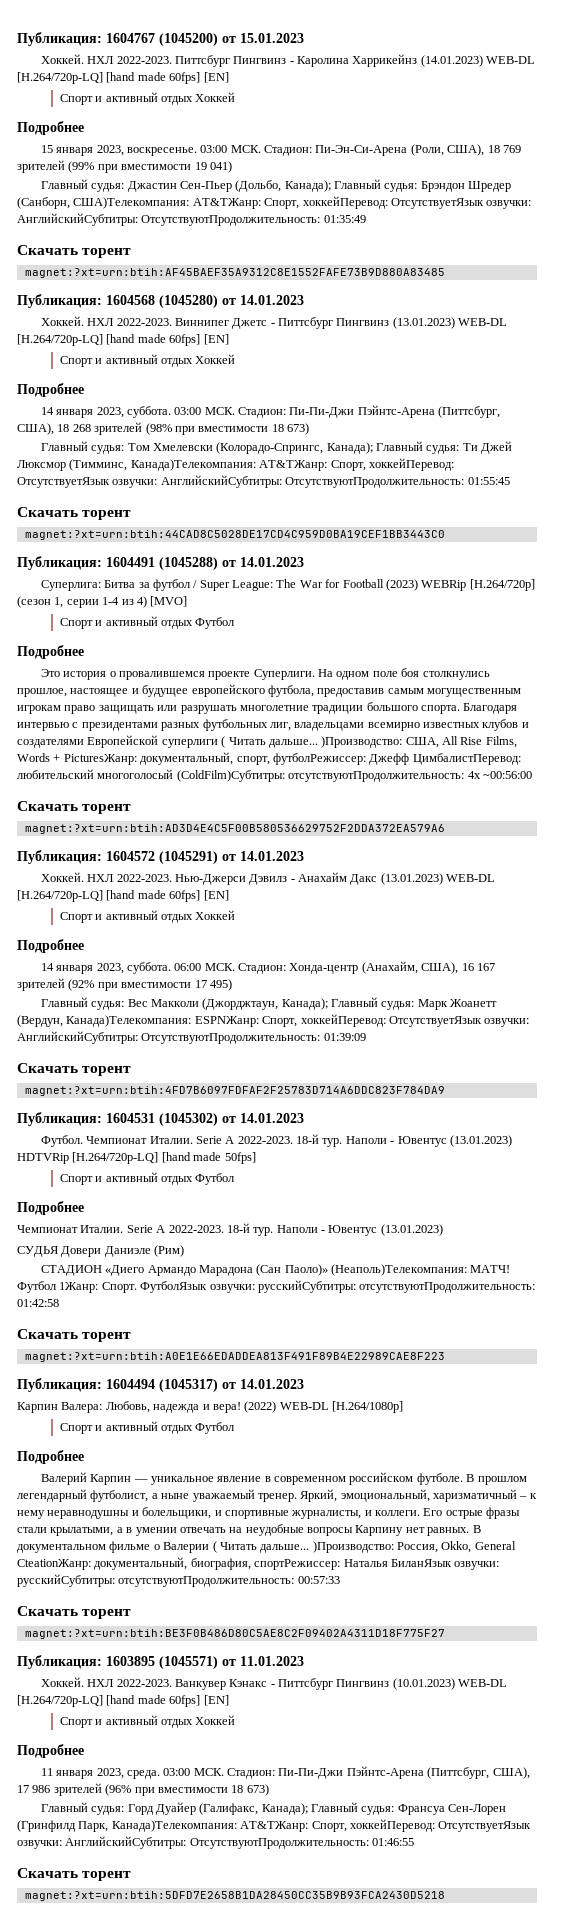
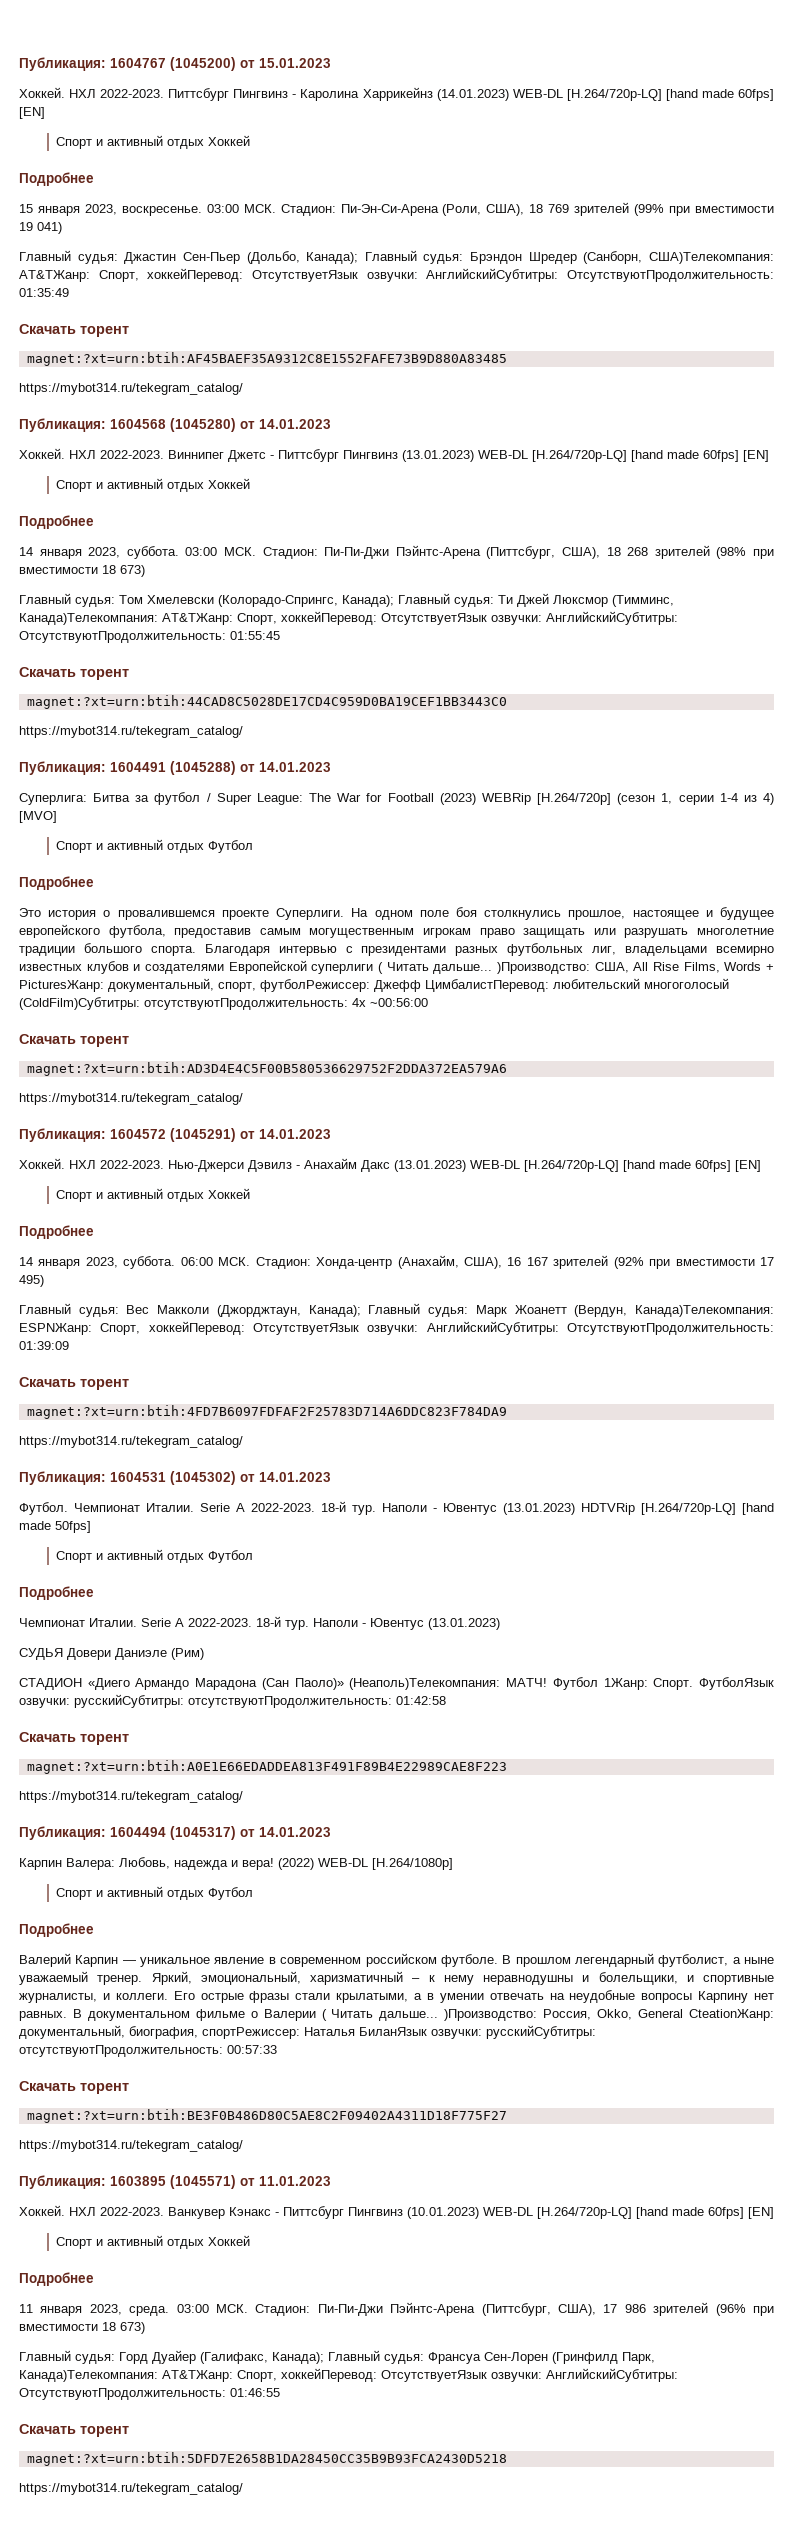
  magnet:?xt=urn:btih:AF45BAEF35A9312C8E1552FAFE73B9D880A83485
+ https://mybot314.ru/tekegram_catalog/
  magnet:?xt=urn:btih:44CAD8C5028DE17CD4C959D0BA19CEF1BB3443C0
+ https://mybot314.ru/tekegram_catalog/
  magnet:?xt=urn:btih:AD3D4E4C5F00B580536629752F2DDA372EA579A6
+ https://mybot314.ru/tekegram_catalog/
  magnet:?xt=urn:btih:4FD7B6097FDFAF2F25783D714A6DDC823F784DA9
+ https://mybot314.ru/tekegram_catalog/
  magnet:?xt=urn:btih:A0E1E66EDADDEA813F491F89B4E22989CAE8F223
+ https://mybot314.ru/tekegram_catalog/
  magnet:?xt=urn:btih:BE3F0B486D80C5AE8C2F09402A4311D18F775F27
+ https://mybot314.ru/tekegram_catalog/
  magnet:?xt=urn:btih:5DFD7E2658B1DA28450CC35B9B93FCA2430D5218
+ https://mybot314.ru/tekegram_catalog/

